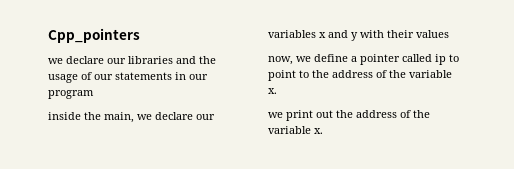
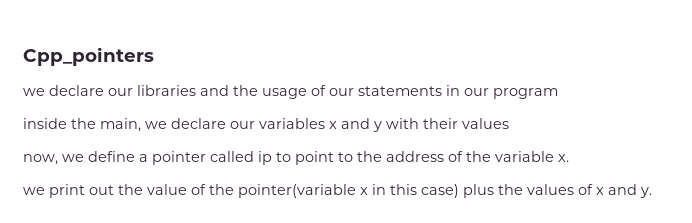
- we print out the address of the variable x.
+ we print out the value of the pointer(variable x in this case) plus the values of x and y.

